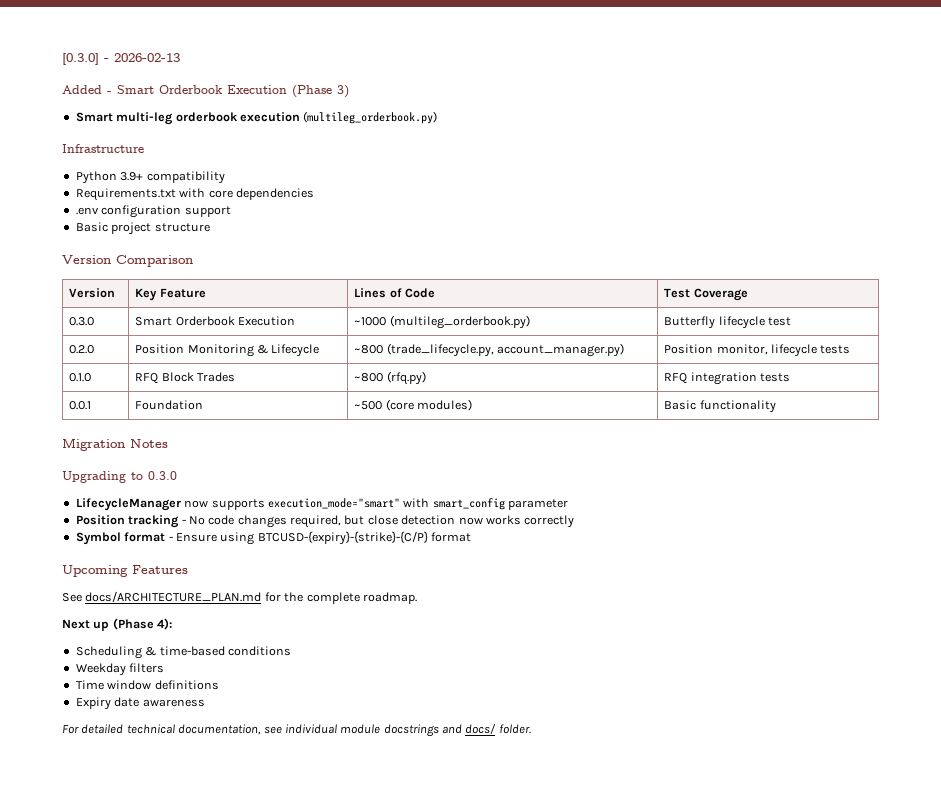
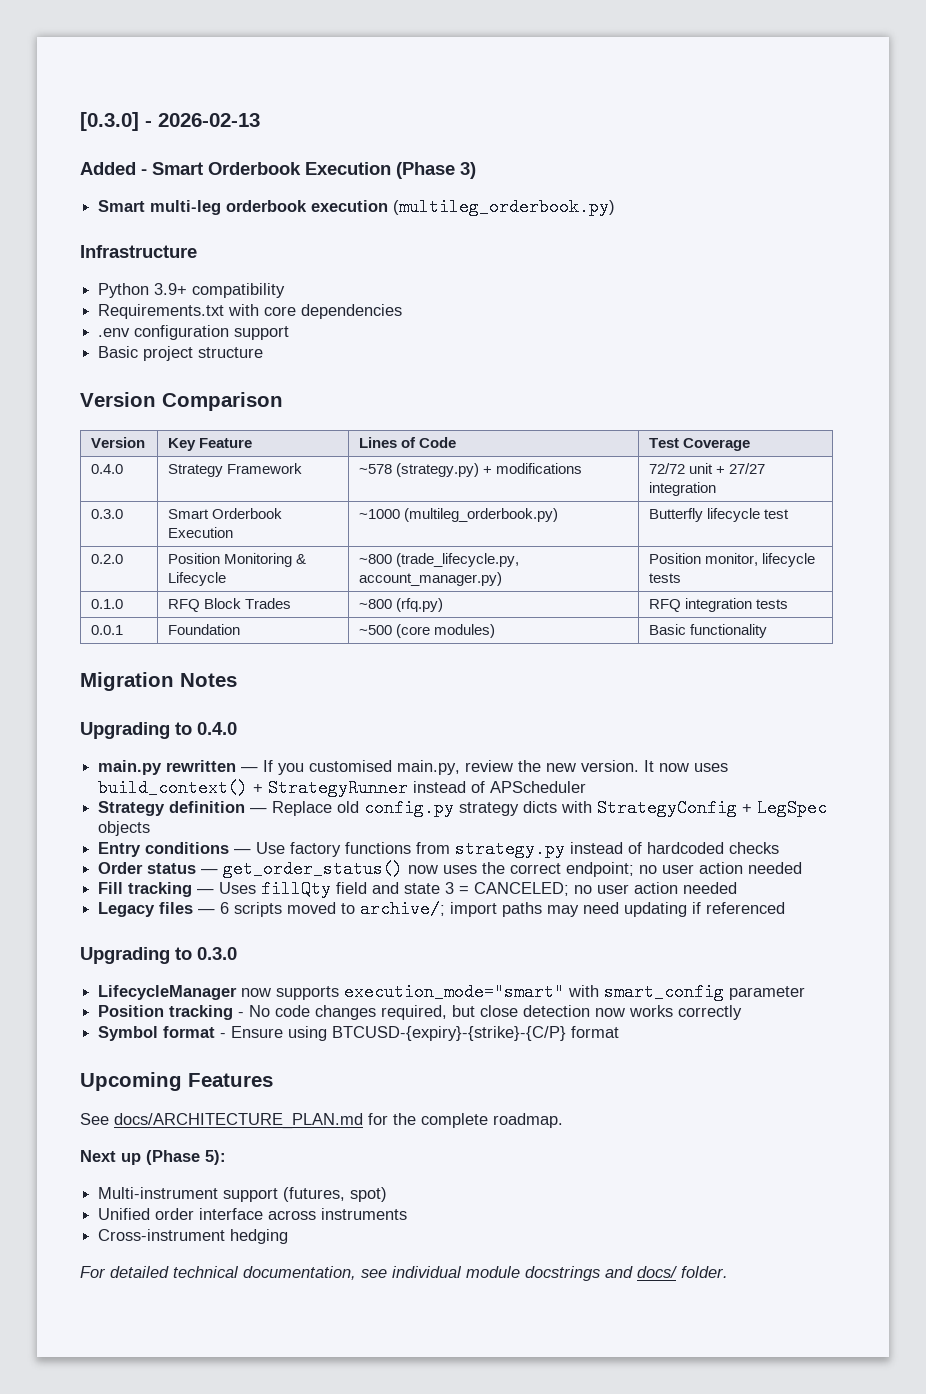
+ 0.4.0 | Strategy Framework | ~578 (strategy.py) + modifications | 72/72 unit + 27/27 integration
+ Upgrading to 0.4.0
+ main.py rewritten — If you customised main.py, review the new version. It now uses build_context() + StrategyRunner instead of APScheduler
+ Strategy definition — Replace old config.py strategy dicts with StrategyConfig + LegSpec objects
+ Entry conditions — Use factory functions from strategy.py instead of hardcoded checks
+ Order status — get_order_status() now uses the correct endpoint; no user action needed
+ Fill tracking — Uses fillQty field and state 3 = CANCELED; no user action needed
+ Legacy files — 6 scripts moved to archive/; import paths may need updating if referenced
- Next up (Phase 4):
- Scheduling & time-based conditions
- Weekday filters
- Time window definitions
- Expiry date awareness
+ Next up (Phase 5):
+ Multi-instrument support (futures, spot)
+ Unified order interface across instruments
+ Cross-instrument hedging

